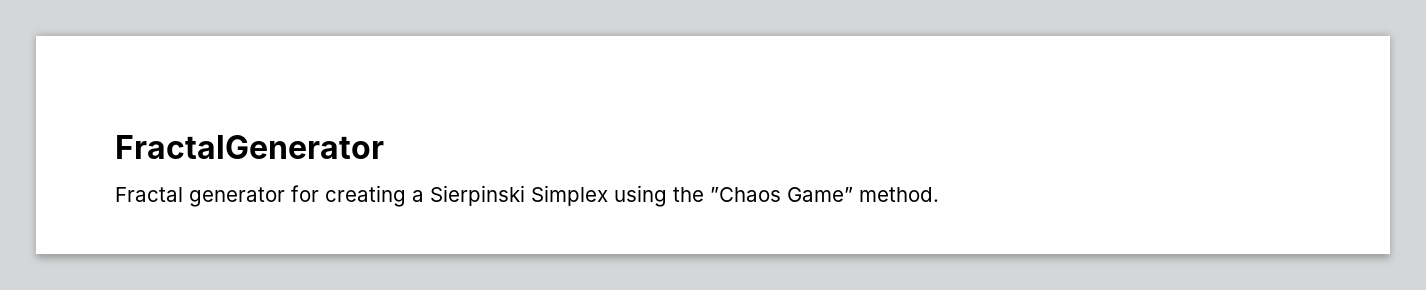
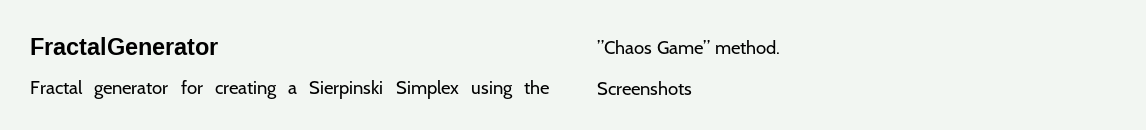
+ Screenshots

